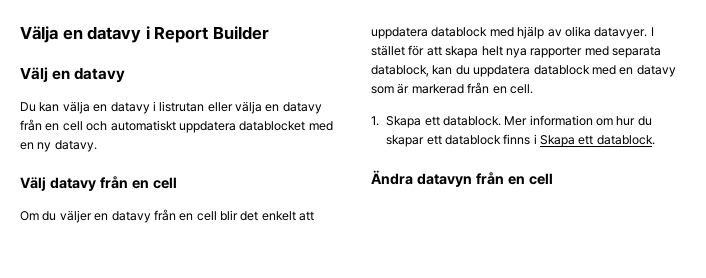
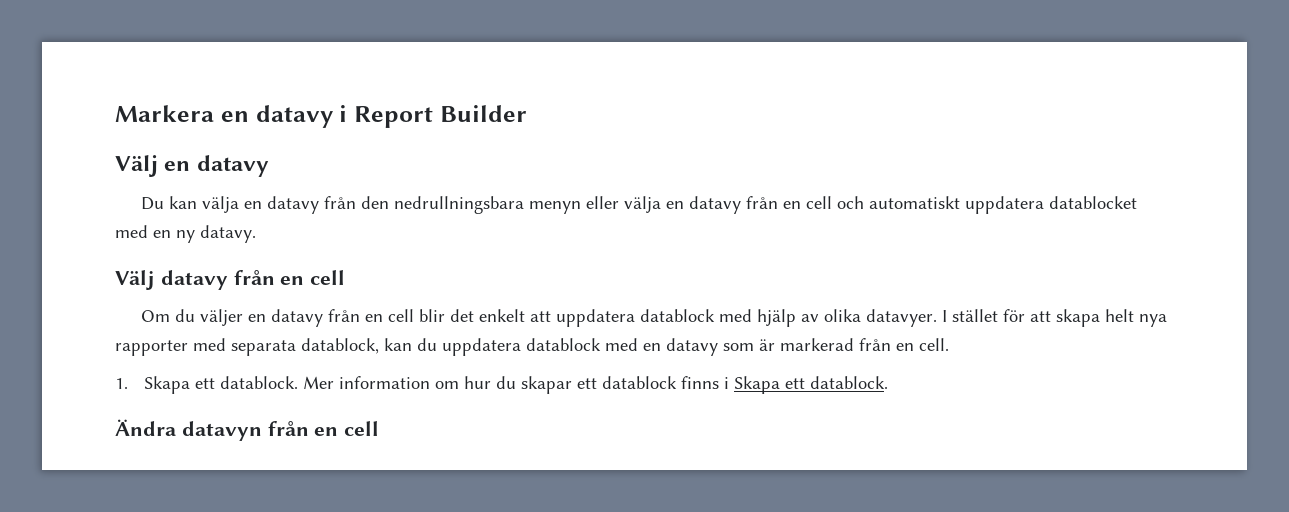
- Välja en datavy i Report Builder
+ Markera en datavy i Report Builder
- Du kan välja en datavy i listrutan eller välja en datavy från en cell och automatiskt uppdatera datablocket med en ny datavy.
+ Du kan välja en datavy från den nedrullningsbara menyn eller välja en datavy från en cell och automatiskt uppdatera datablocket med en ny datavy.

